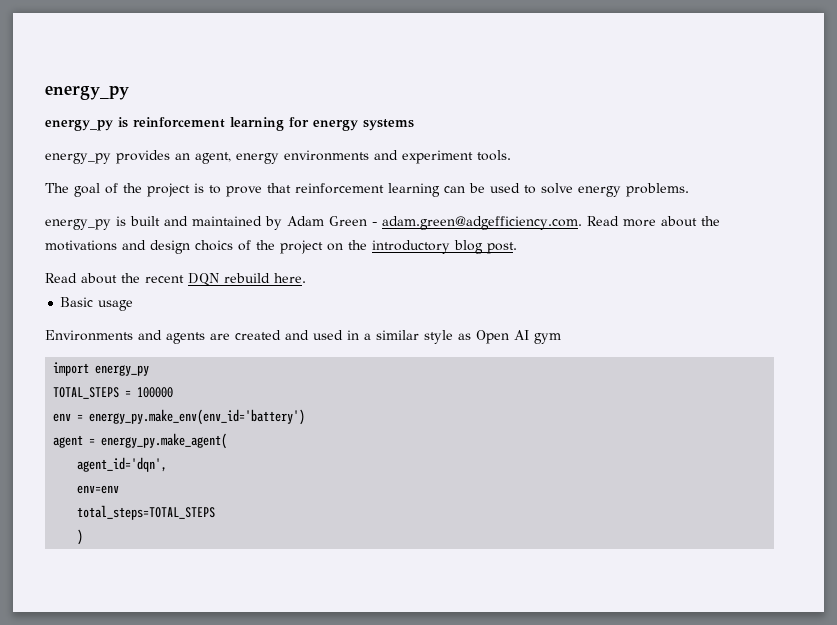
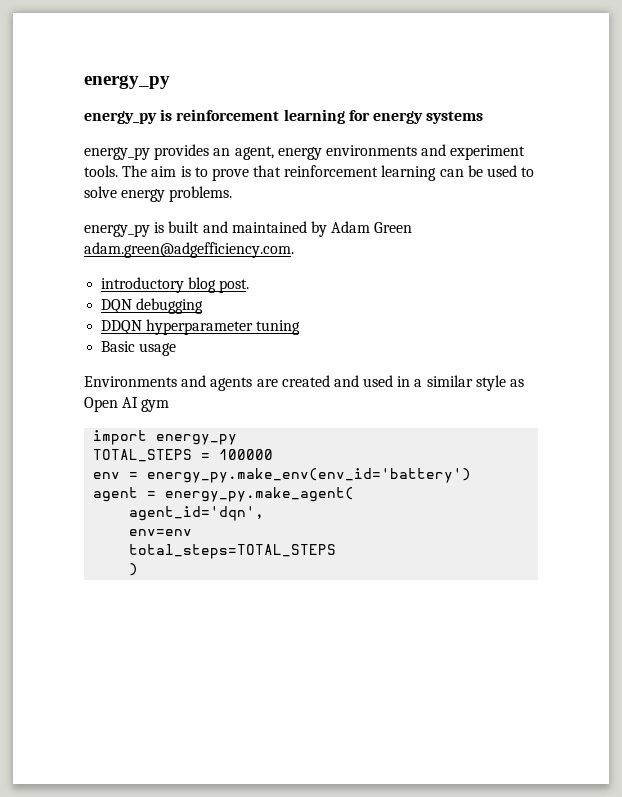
- energy_py provides an agent, energy environments and experiment tools.
- The goal of the project is to prove that reinforcement learning can be used to solve energy problems.
+ energy_py provides an agent, energy environments and experiment tools. The aim is to prove that reinforcement learning can be used to solve energy problems.
- energy_py is built and maintained by Adam Green - adam.green@adgefficiency.com. Read more about the motivations and design choics of the project on the introductory blog post.
- Read about the recent DQN rebuild here.
+ energy_py is built and maintained by Adam Green adam.green@adgefficiency.com.
+ introductory blog post.
+ DQN debugging
+ DDQN hyperparameter tuning

